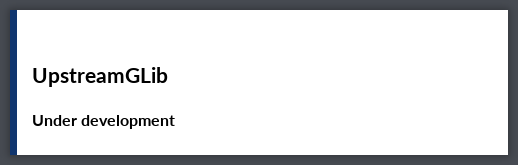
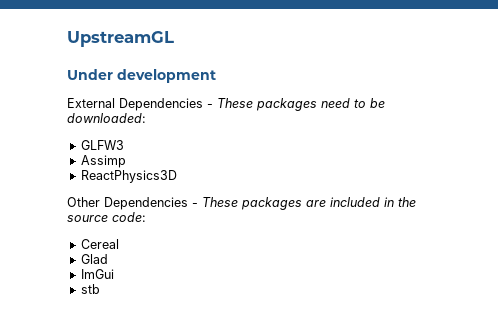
- UpstreamGLib
+ UpstreamGL
+ External Dependencies - These packages need to be downloaded:
+ GLFW3
+ Assimp
+ ReactPhysics3D
+ Other Dependencies - These packages are included in the source code:
+ Cereal
+ Glad
+ ImGui
+ stb

